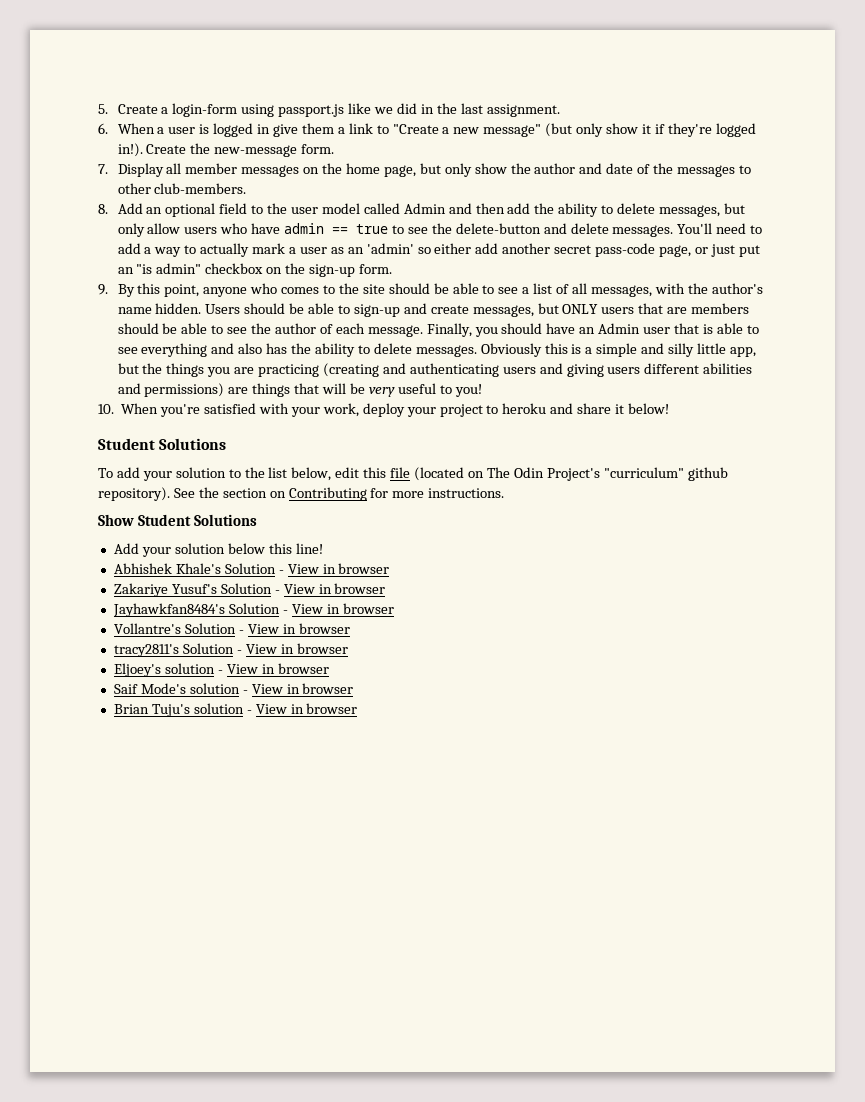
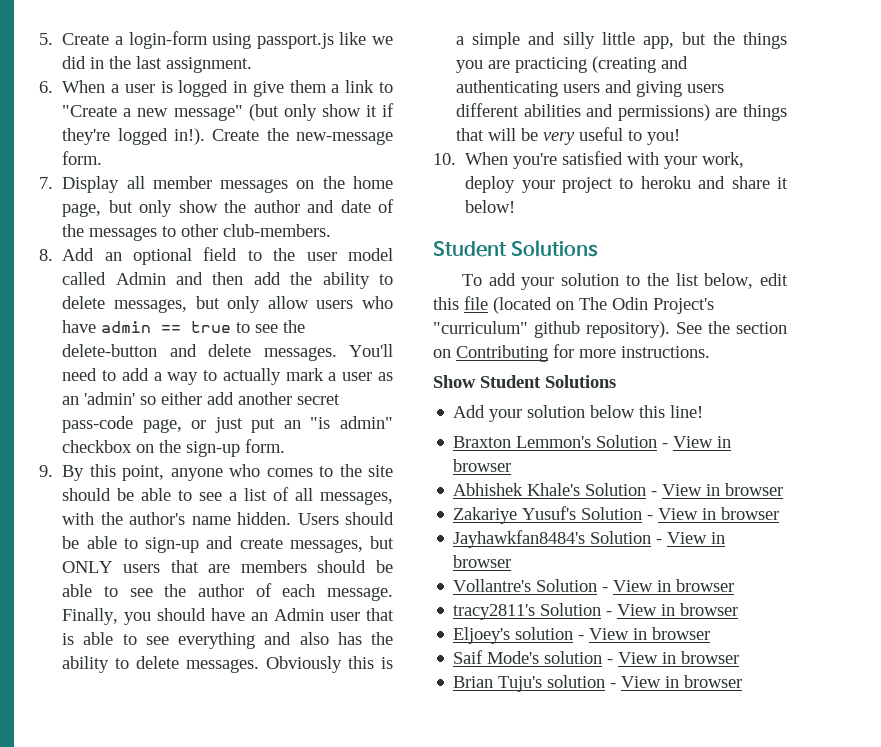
+ Braxton Lemmon's Solution - View in browser

